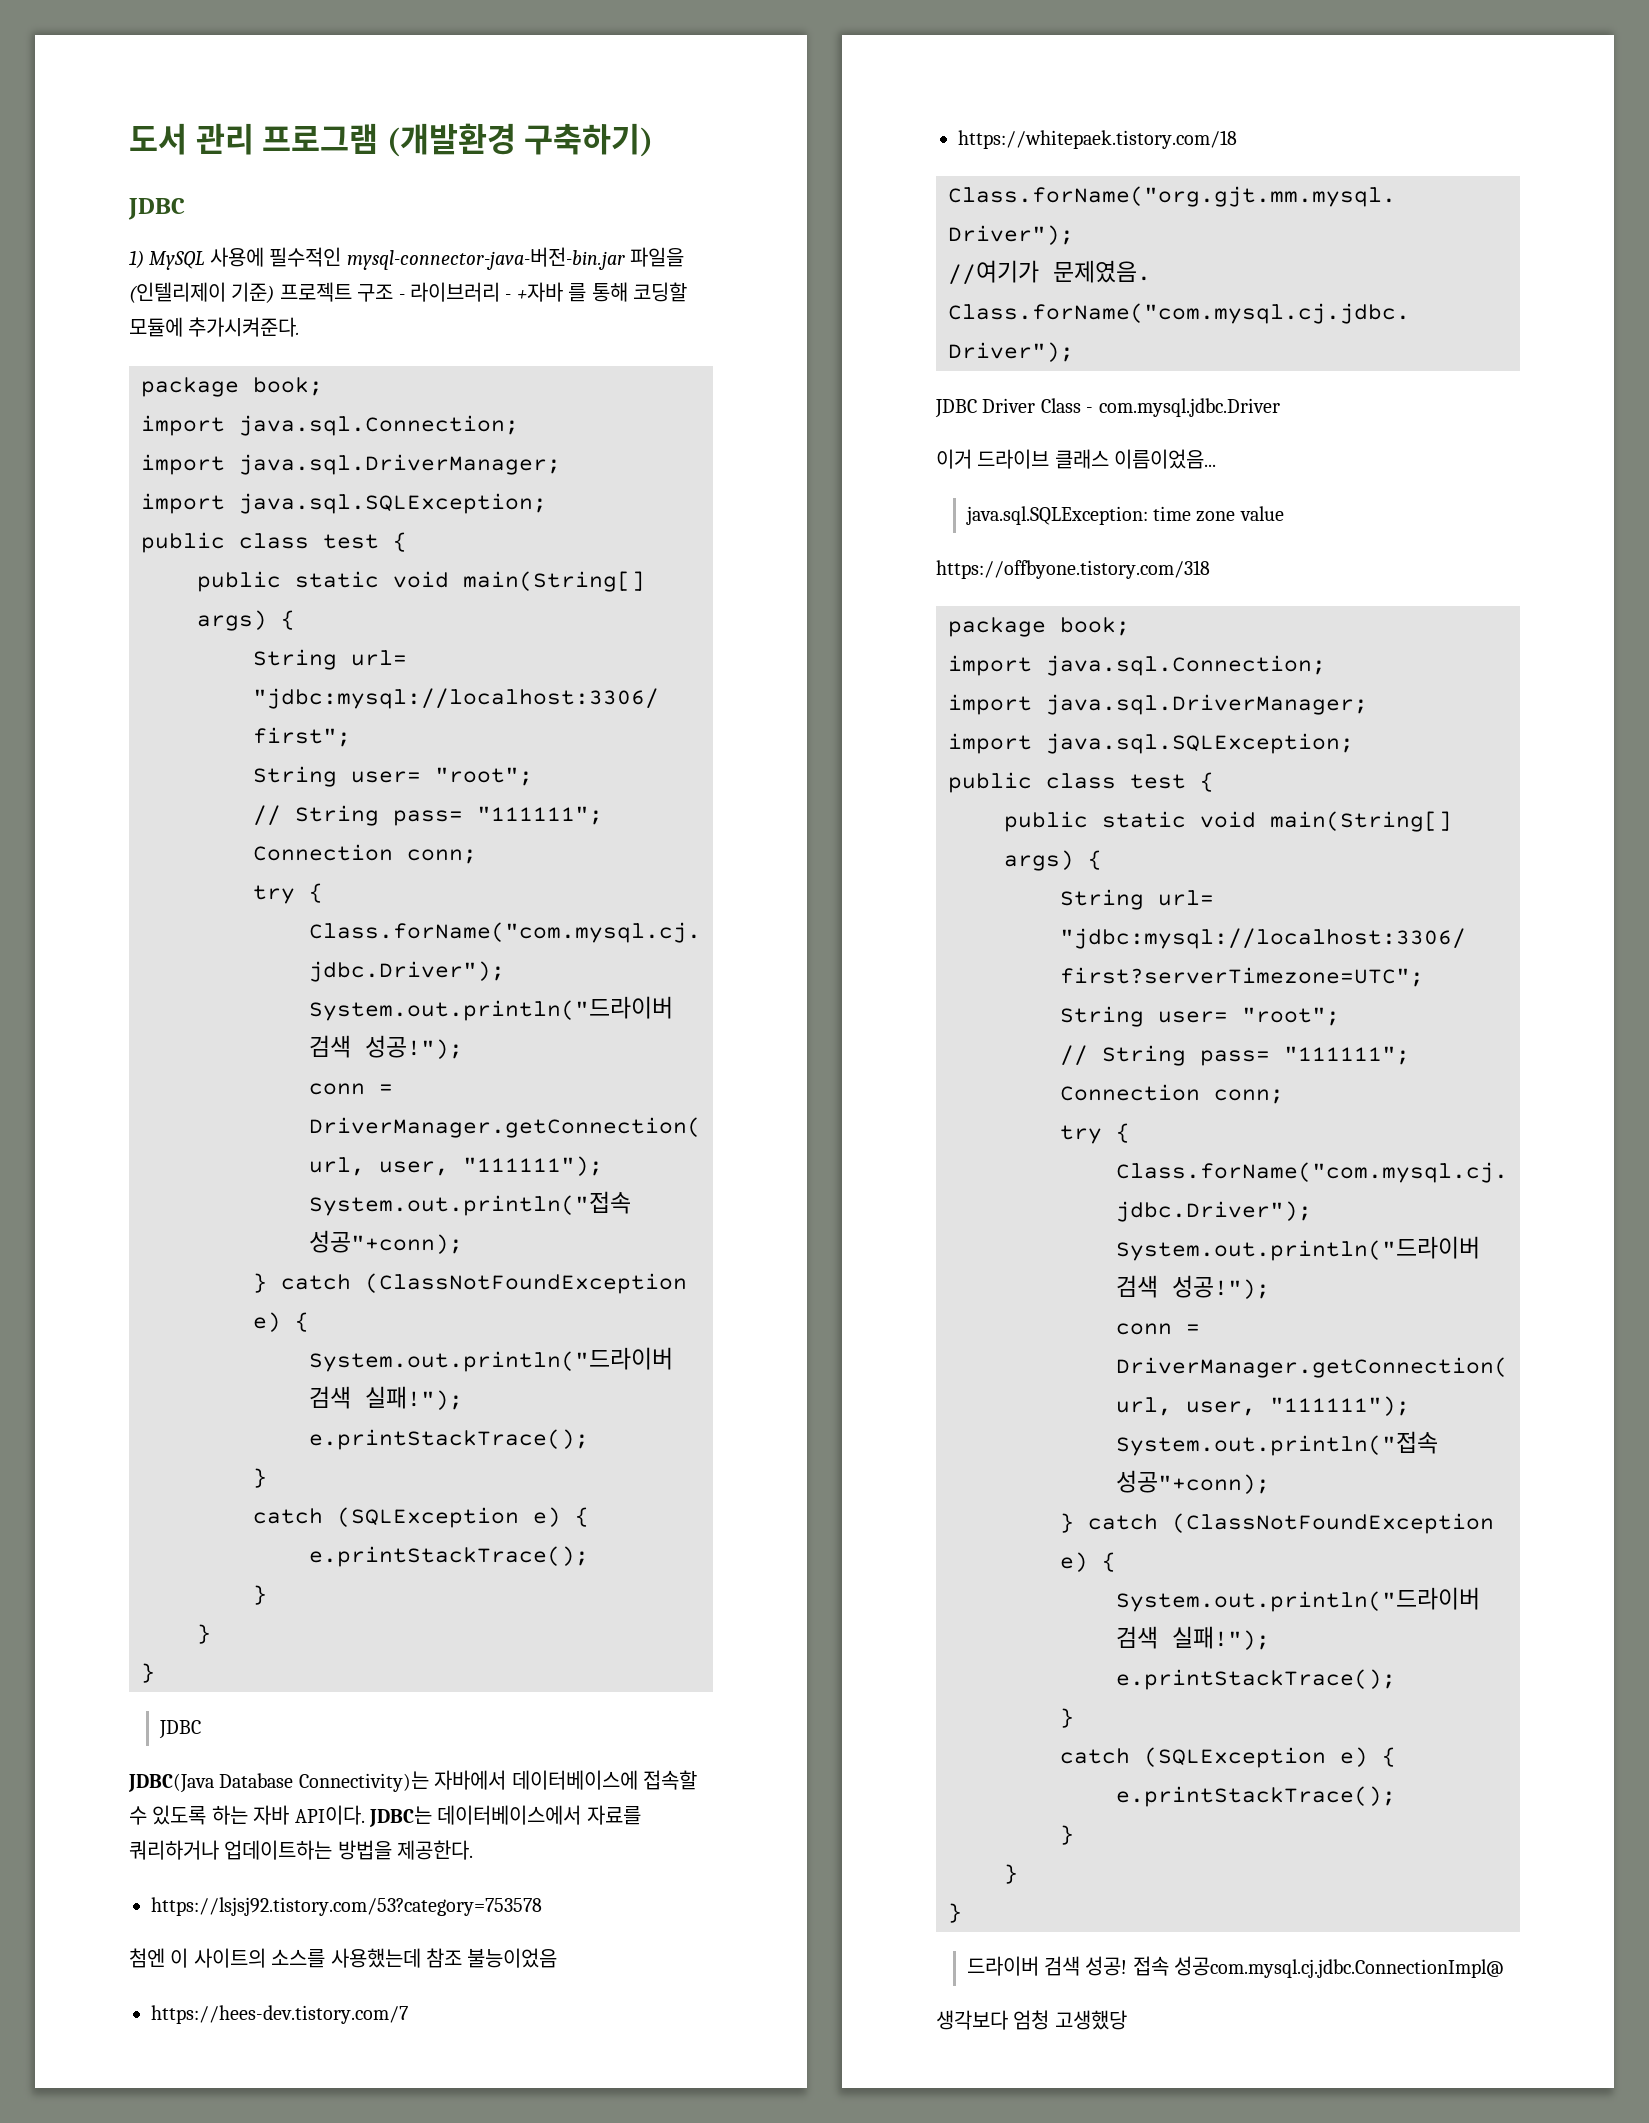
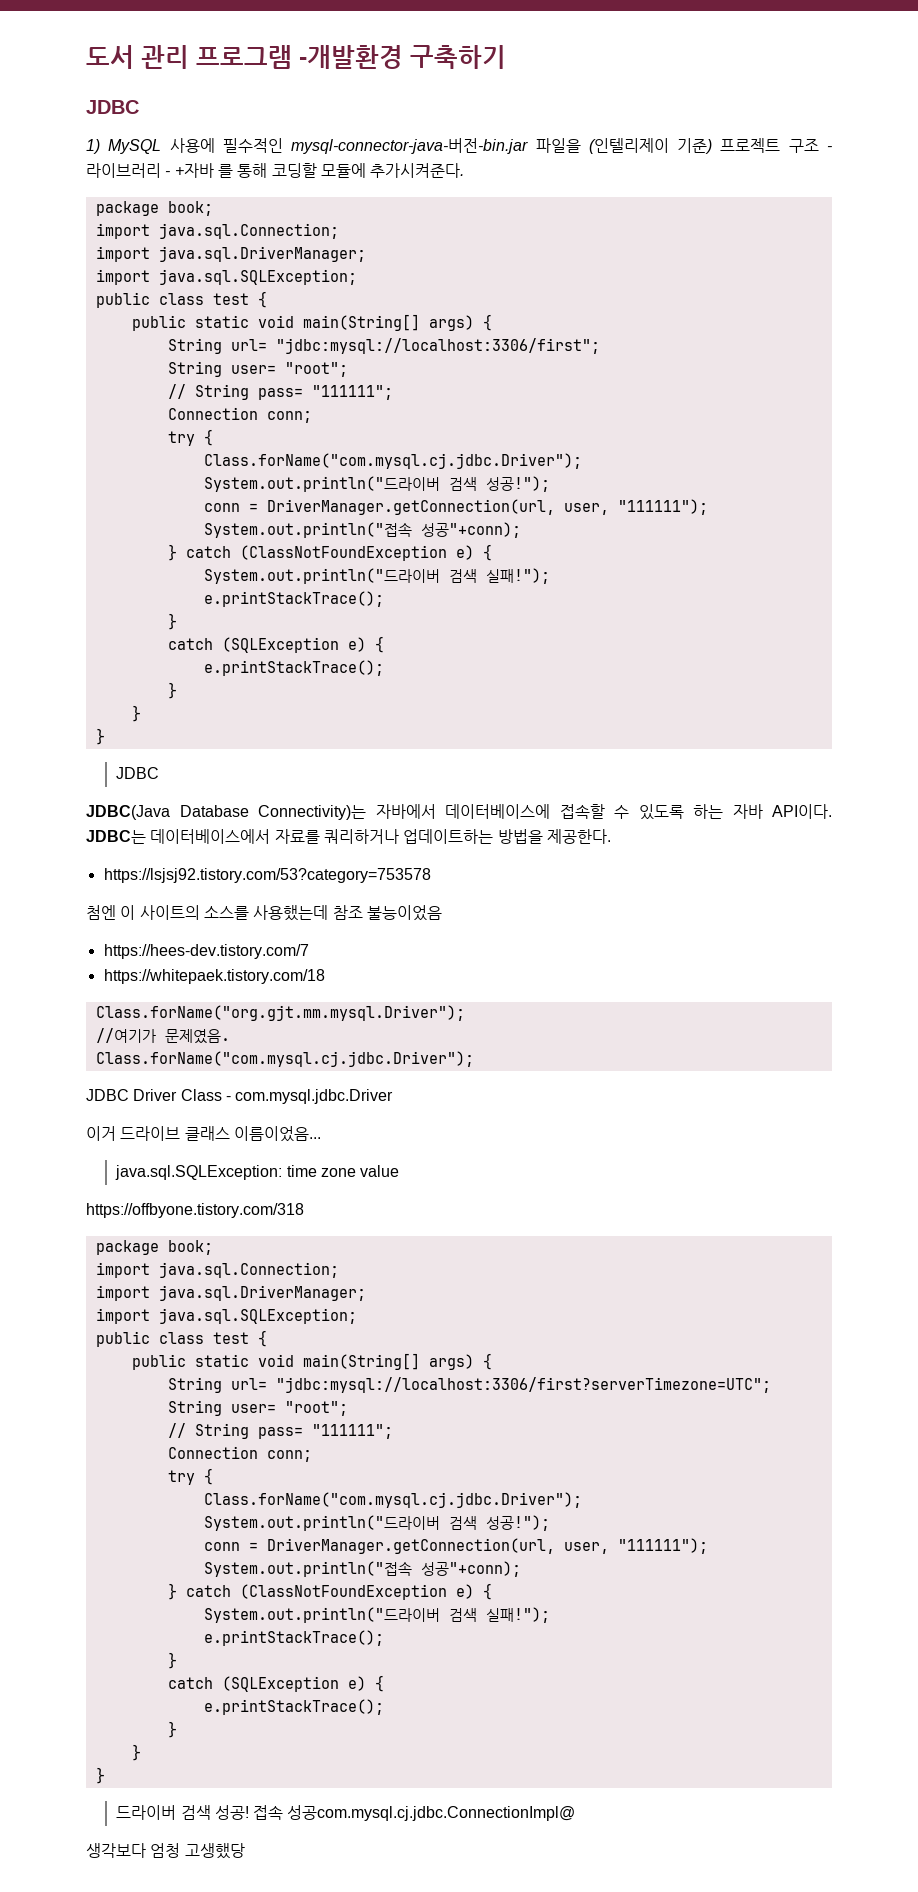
- 도서 관리 프로그램 (개발환경 구축하기)
+ 도서 관리 프로그램 -개발환경 구축하기

